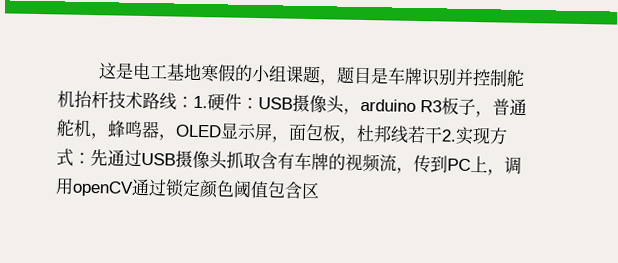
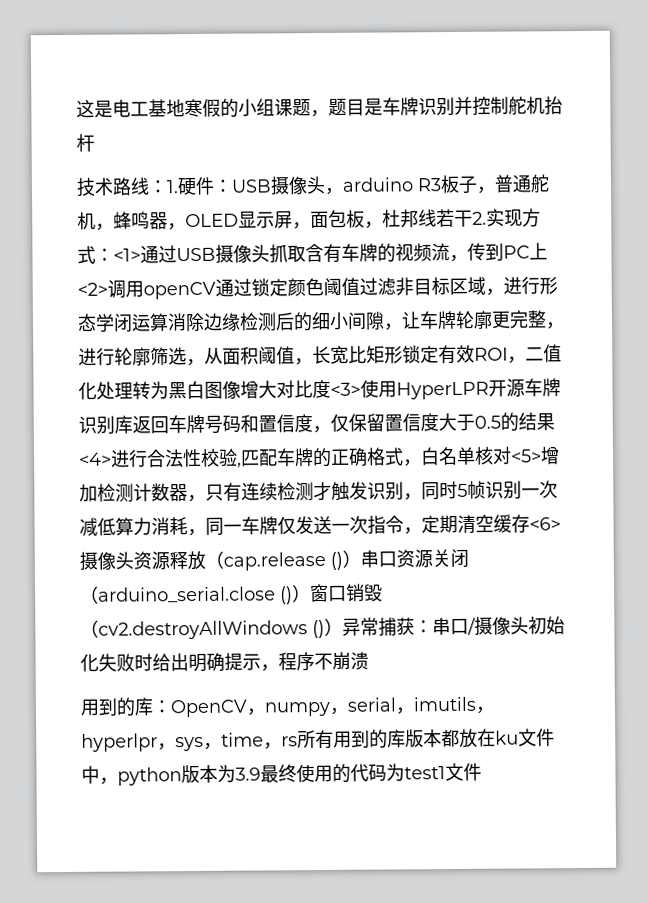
- 这是电工基地寒假的小组课题，题目是车牌识别并控制舵机抬杆技术路线：1.硬件：USB摄像头，arduino R3板子，普通舵机，蜂鸣器，OLED显示屏，面包板，杜邦线若干2.实现方式：先通过USB摄像头抓取含有车牌的视频流，传到PC上，调用openCV通过锁定颜色阈值包含区
+ 这是电工基地寒假的小组课题，题目是车牌识别并控制舵机抬杆
+ 技术路线：1.硬件：USB摄像头，arduino R3板子，普通舵机，蜂鸣器，OLED显示屏，面包板，杜邦线若干2.实现方式：<1>通过USB摄像头抓取含有车牌的视频流，传到PC上<2>调用openCV通过锁定颜色阈值过滤非目标区域，进行形态学闭运算消除边缘检测后的细小间隙，让车牌轮廓更完整，进行轮廓筛选，从面积阈值，长宽比矩形锁定有效ROI，二值化处理转为黑白图像增大对比度<3>使用HyperLPR开源车牌识别库返回车牌号码和置信度，仅保留置信度大于0.5的结果<4>进行合法性校验,匹配车牌的正确格式，白名单核对<5>增加检测计数器，只有连续检测才触发识别，同时5帧识别一次减低算力消耗，同一车牌仅发送一次指令，定期清空缓存<6>摄像头资源释放（cap.release ()）串口资源关闭（arduino_serial.close ()）窗口销毁（cv2.destroyAllWindows ()）异常捕获：串口/摄像头初始化失败时给出明确提示，程序不崩溃
+ 用到的库：OpenCV，numpy，serial，imutils，hyperlpr，sys，time，rs所有用到的库版本都放在ku文件中，python版本为3.9最终使用的代码为test1文件

